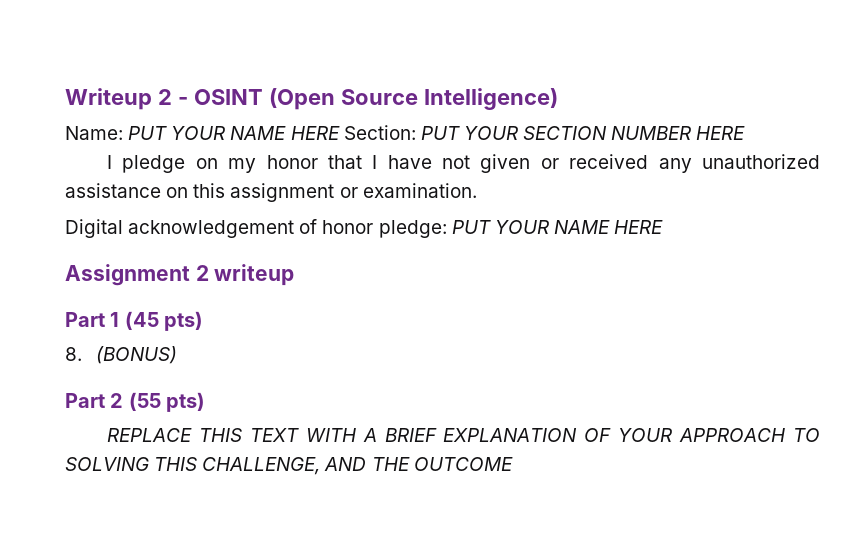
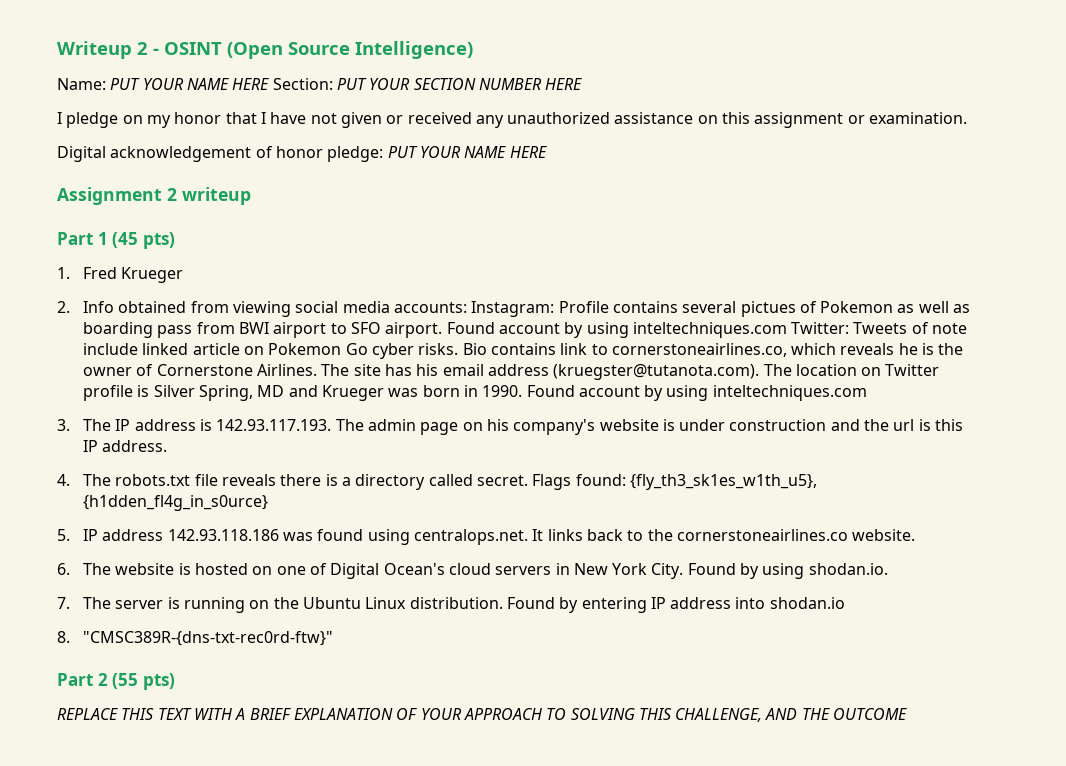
- 8. (BONUS)
+ 1. Fred Krueger
+ 2. Info obtained from viewing social media accounts: Instagram: Profile contains several pictues of Pokemon as well as boarding pass from BWI airport to SFO airport. Found account by using inteltechniques.com Twitter: Tweets of note include linked article on Pokemon Go cyber risks. Bio contains link to cornerstoneairlines.co, which reveals he is the owner of Cornerstone Airlines. The site has his email address (kruegster@tutanota.com). The location on Twitter profile is Silver Spring, MD and Krueger was born in 1990. Found account by using inteltechniques.com
+ 3. The IP address is 142.93.117.193. The admin page on his company's website is under construction and the url is this IP address.
+ 4. The robots.txt file reveals there is a directory called secret. Flags found: {fly_th3_sk1es_w1th_u5}, {h1dden_fl4g_in_s0urce}
+ 5. IP address 142.93.118.186 was found using centralops.net. It links back to the cornerstoneairlines.co website.
+ 6. The website is hosted on one of Digital Ocean's cloud servers in New York City. Found by using shodan.io.
+ 7. The server is running on the Ubuntu Linux distribution. Found by entering IP address into shodan.io
+ 8. "CMSC389R-{dns-txt-rec0rd-ftw}"

